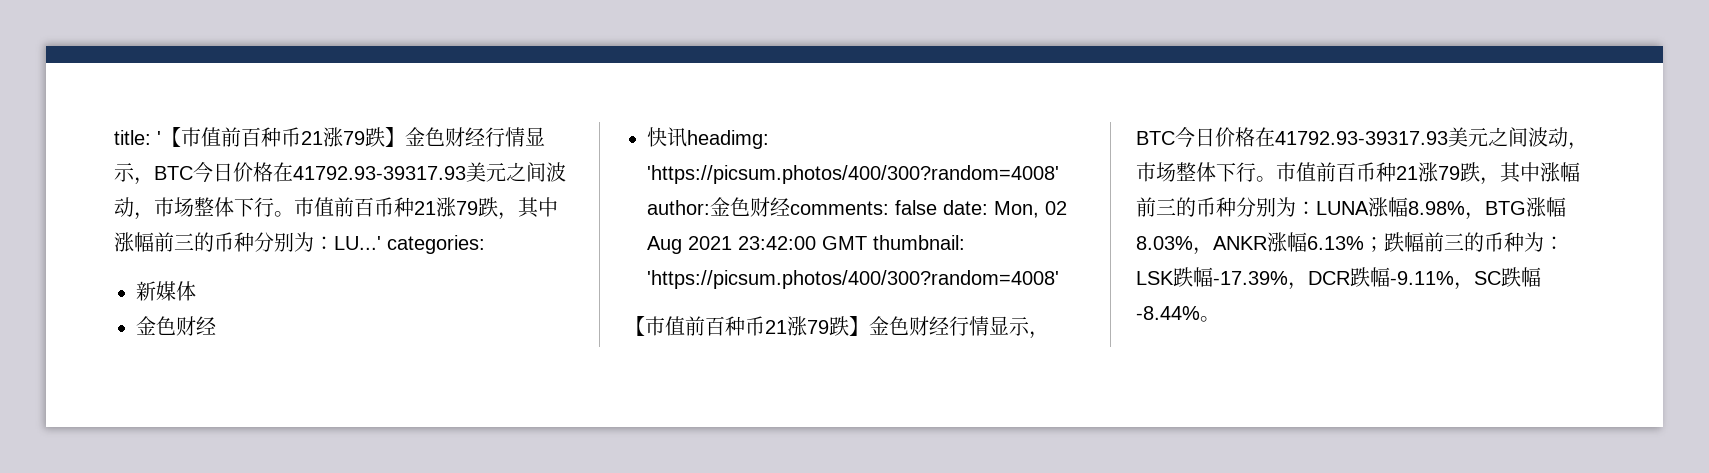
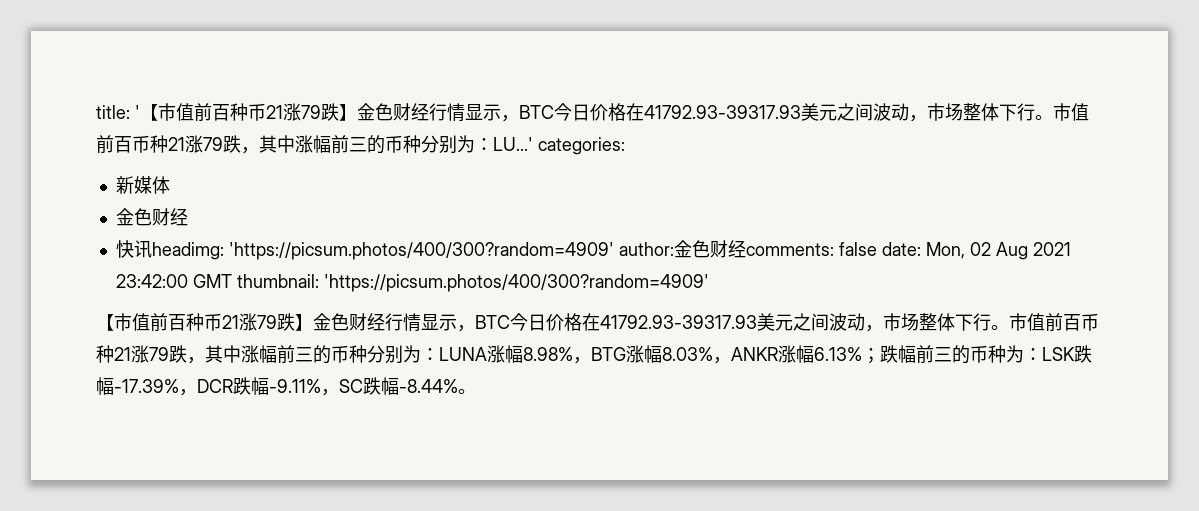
- 快讯headimg: 'https://picsum.photos/400/300?random=4008' author:金色财经comments: false date: Mon, 02 Aug 2021 23:42:00 GMT thumbnail: 'https://picsum.photos/400/300?random=4008'
+ 快讯headimg: 'https://picsum.photos/400/300?random=4909' author:金色财经comments: false date: Mon, 02 Aug 2021 23:42:00 GMT thumbnail: 'https://picsum.photos/400/300?random=4909'

